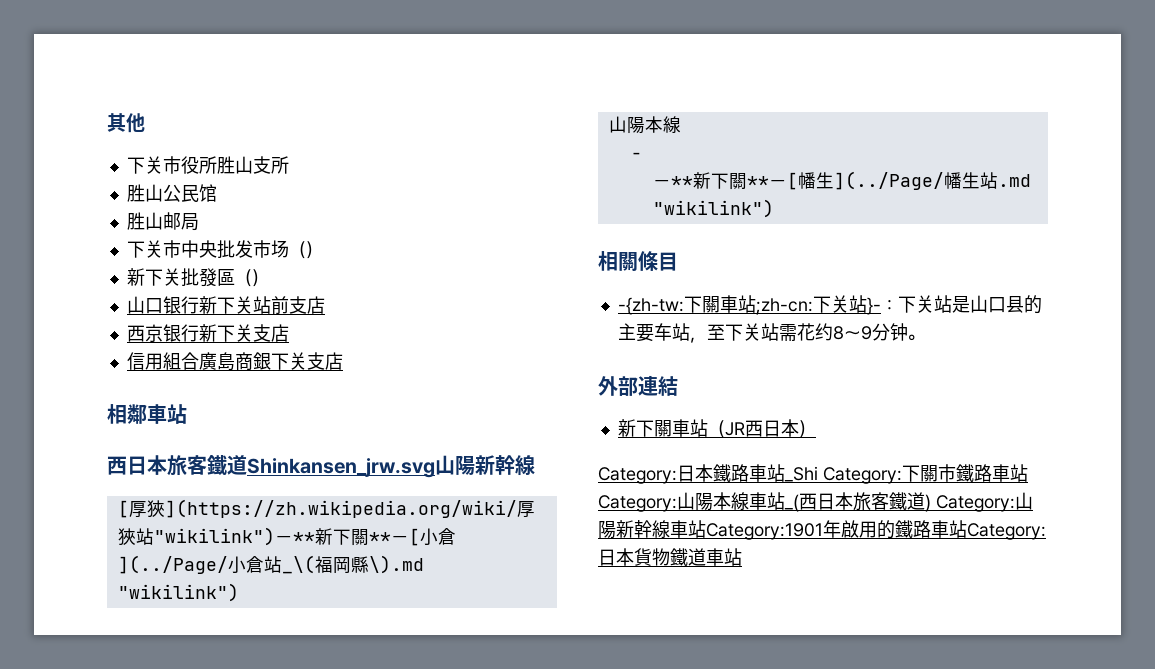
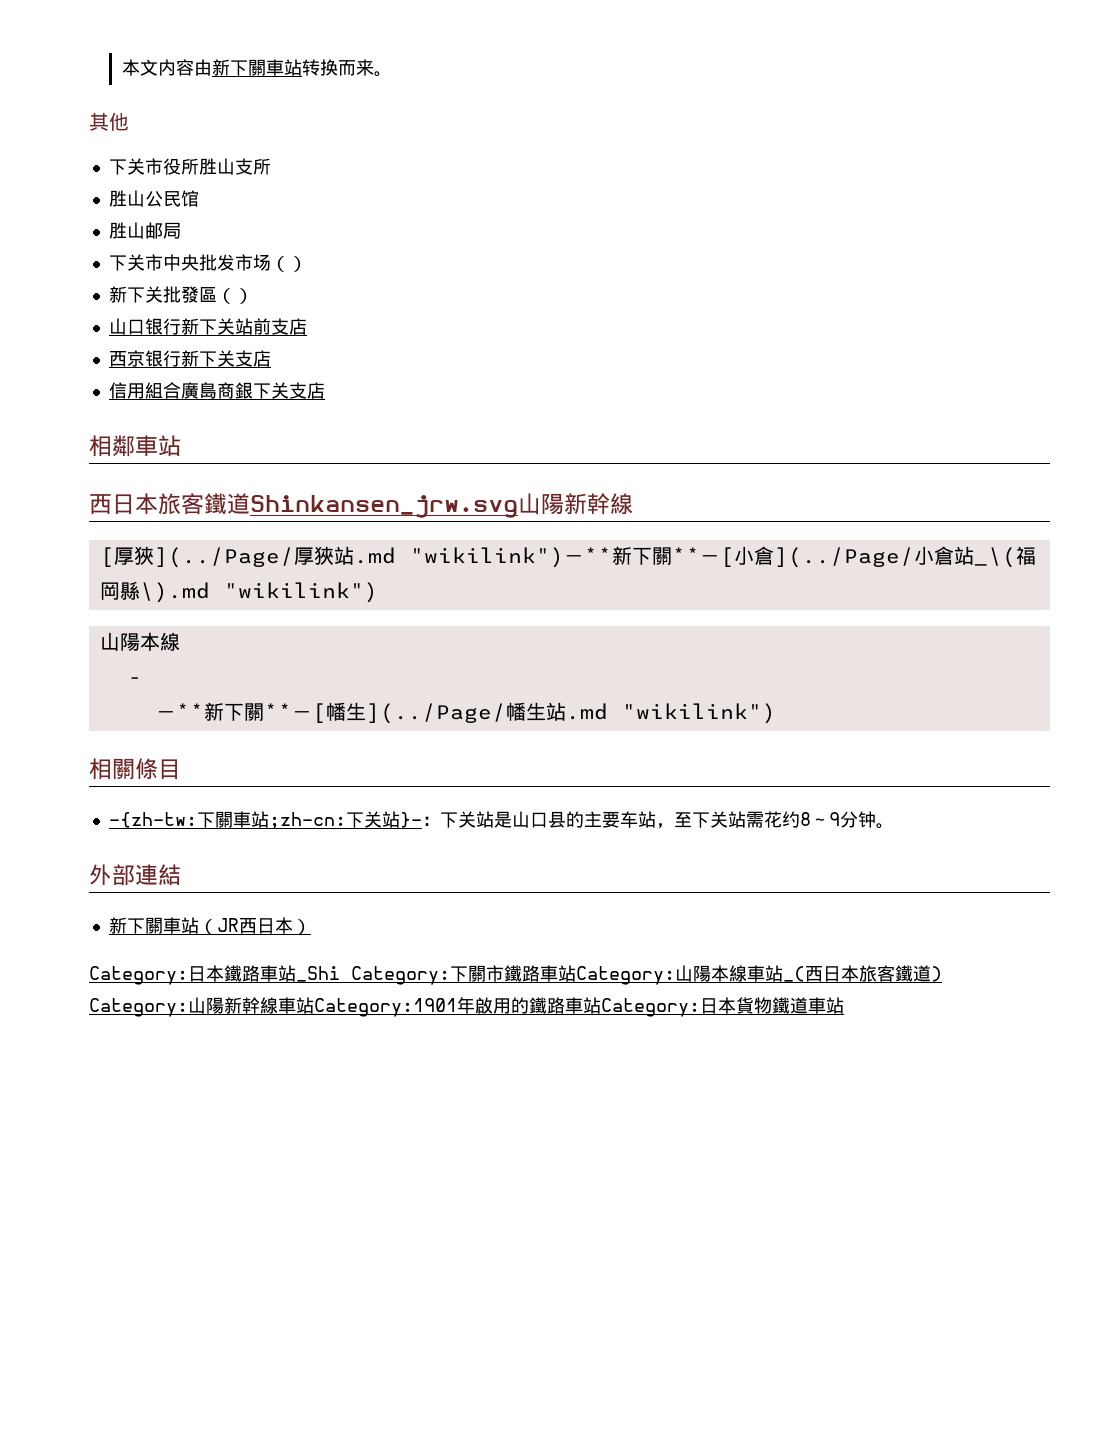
+ 本文内容由新下關車站转换而来。
- [厚狹](https://zh.wikipedia.org/wiki/厚狹站"wikilink")－**新下關**－[小倉](../Page/小倉站_\(福岡縣\).md "wikilink")
+ [厚狹](../Page/厚狹站.md "wikilink")－**新下關**－[小倉](../Page/小倉站_\(福岡縣\).md "wikilink")

